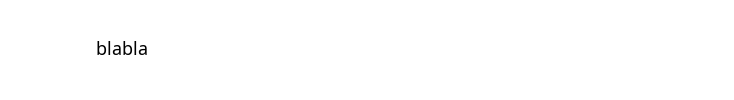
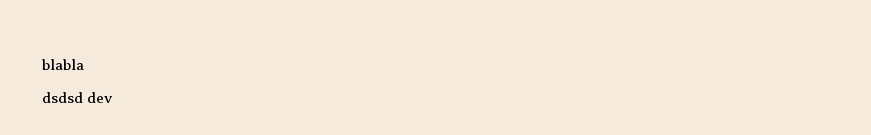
+ dsdsd dev

